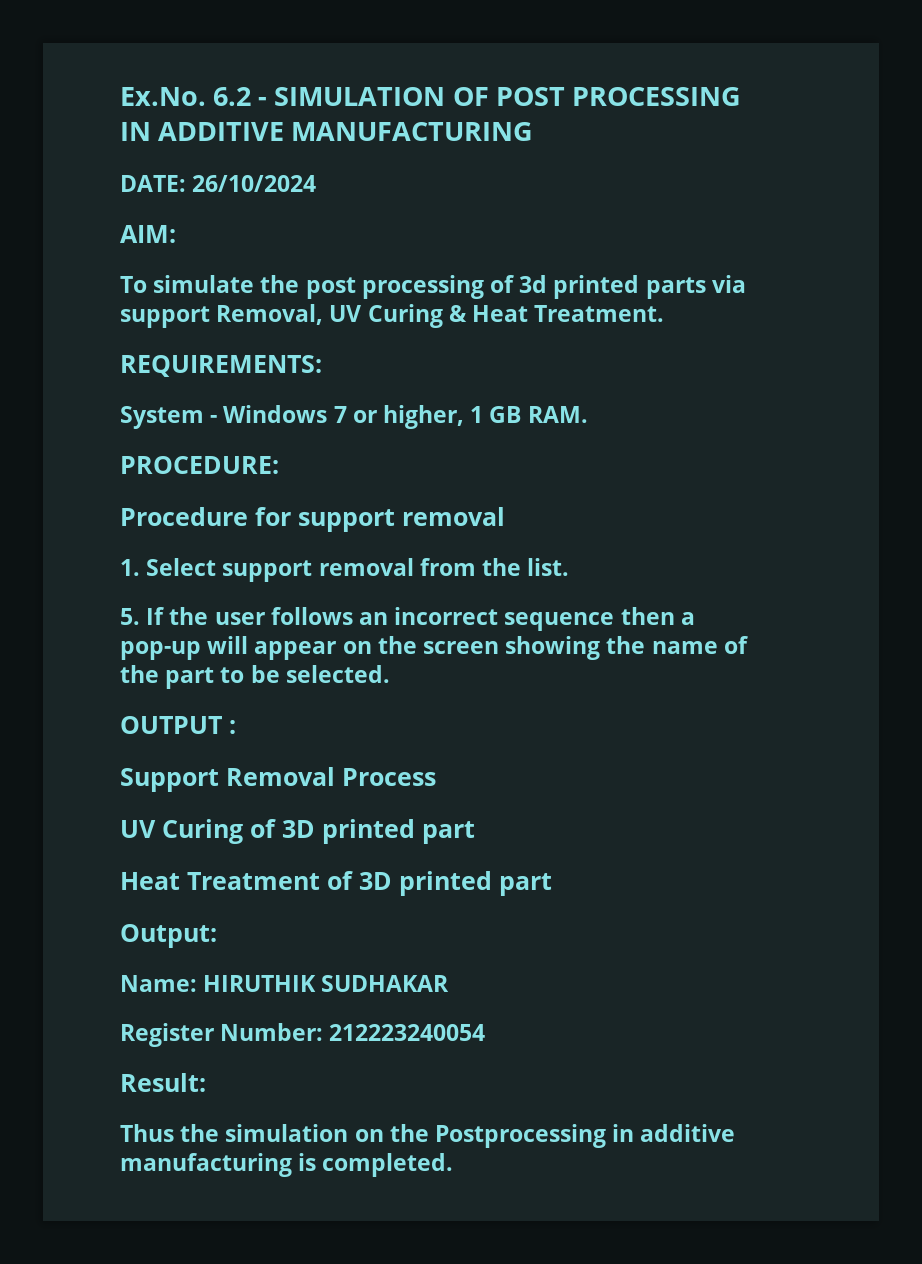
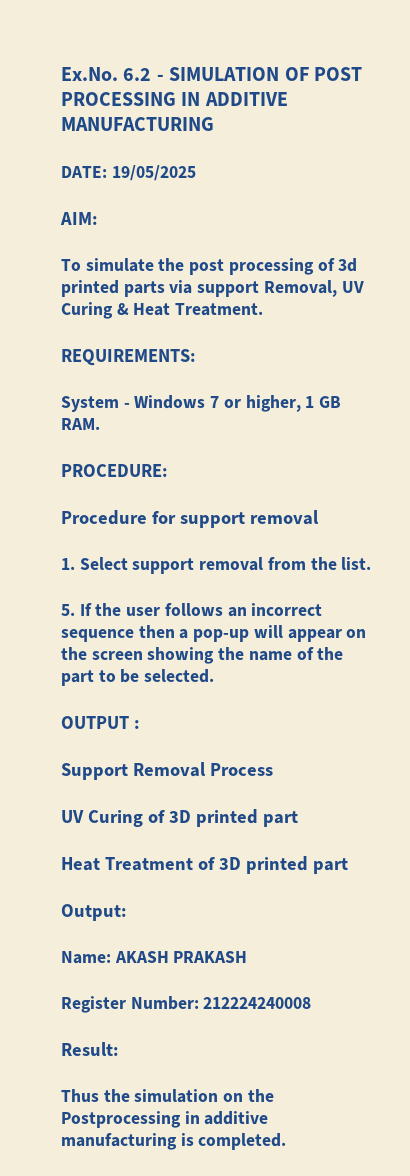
- DATE: 26/10/2024
+ DATE: 19/05/2025
- Name: HIRUTHIK SUDHAKAR
+ Name: AKASH PRAKASH
- Register Number: 212223240054
+ Register Number: 212224240008

